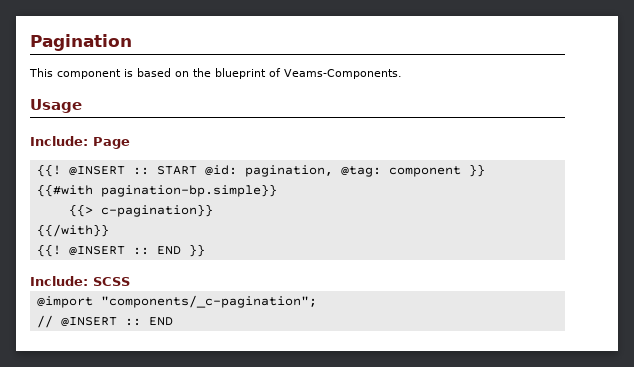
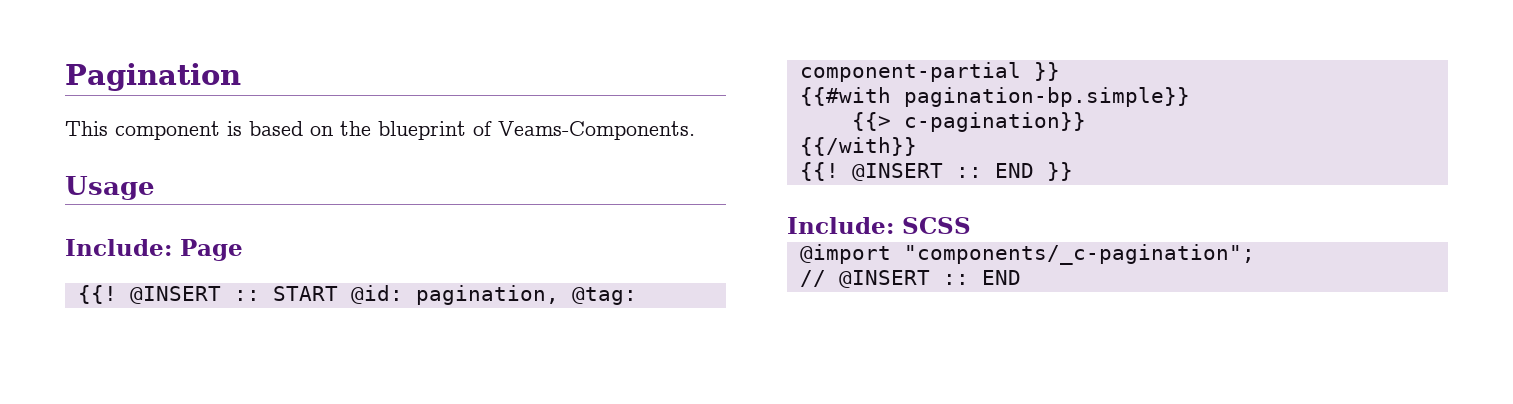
- @INSERT :: START @id: pagination, @tag: component }}
+ @INSERT :: START @id: pagination, @tag: component-partial }}

